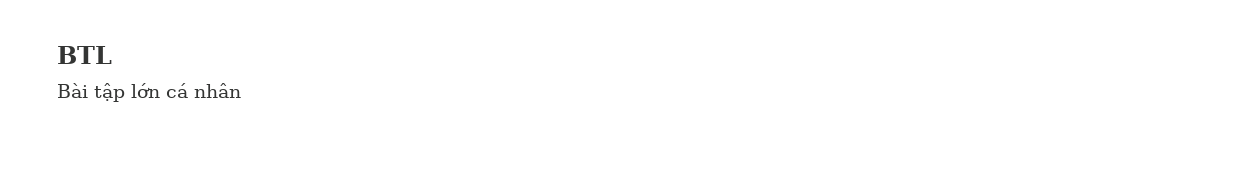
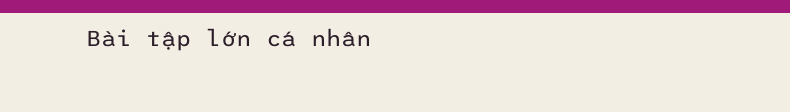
- BTL

